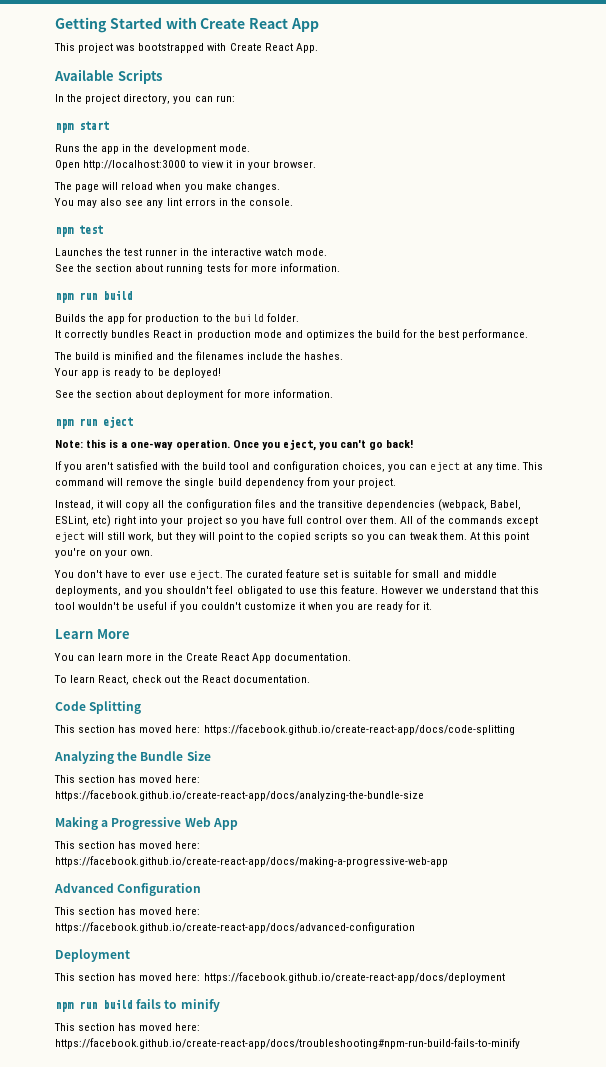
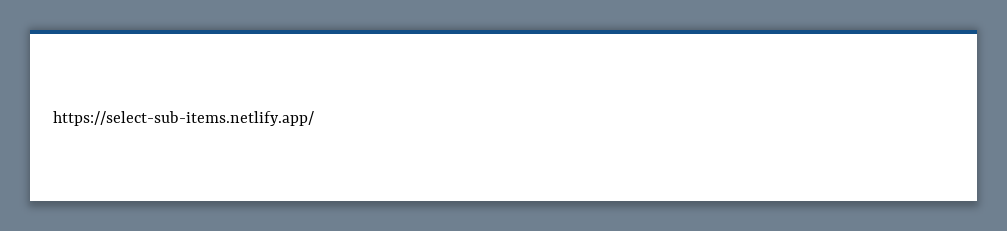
- Getting Started with Create React App
- This project was bootstrapped with Create React App.
- Available Scripts
- In the project directory, you can run:
- npm start
- Runs the app in the development mode.
- Open http://localhost:3000 to view it in your browser.
- The page will reload when you make changes.
- You may also see any lint errors in the console.
- npm test
- Launches the test runner in the interactive watch mode.
- See the section about running tests for more information.
- npm run build
- Builds the app for production to the build folder.
- It correctly bundles React in production mode and optimizes the build for the best performance.
- The build is minified and the filenames include the hashes.
- Your app is ready to be deployed!
- See the section about deployment for more information.
- npm run eject
- Note: this is a one-way operation. Once you eject, you can't go back!
- If you aren't satisfied with the build tool and configuration choices, you can eject at any time. This command will remove the single build dependency from your project.
- Instead, it will copy all the configuration files and the transitive dependencies (webpack, Babel, ESLint, etc) right into your project so you have full control over them. All of the commands except eject will still work, but they will point to the copied scripts so you can tweak them. At this point you're on your own.
- You don't have to ever use eject. The curated feature set is suitable for small and middle deployments, and you shouldn't feel obligated to use this feature. However we understand that this tool wouldn't be useful if you couldn't customize it when you are ready for it.
- Learn More
- You can learn more in the Create React App documentation.
- To learn React, check out the React documentation.
- Code Splitting
- This section has moved here: https://facebook.github.io/create-react-app/docs/code-splitting
- Analyzing the Bundle Size
- This section has moved here: https://facebook.github.io/create-react-app/docs/analyzing-the-bundle-size
- Making a Progressive Web App
- This section has moved here: https://facebook.github.io/create-react-app/docs/making-a-progressive-web-app
- Advanced Configuration
- This section has moved here: https://facebook.github.io/create-react-app/docs/advanced-configuration
- Deployment
- This section has moved here: https://facebook.github.io/create-react-app/docs/deployment
- npm run build fails to minify
- This section has moved here: https://facebook.github.io/create-react-app/docs/troubleshooting#npm-run-build-fails-to-minify
+ https://select-sub-items.netlify.app/

